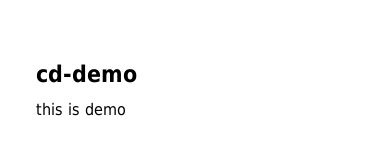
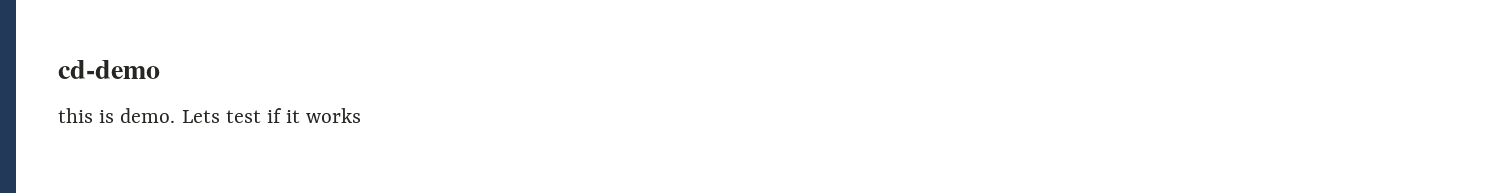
- this is demo
+ this is demo. Lets test if it works

